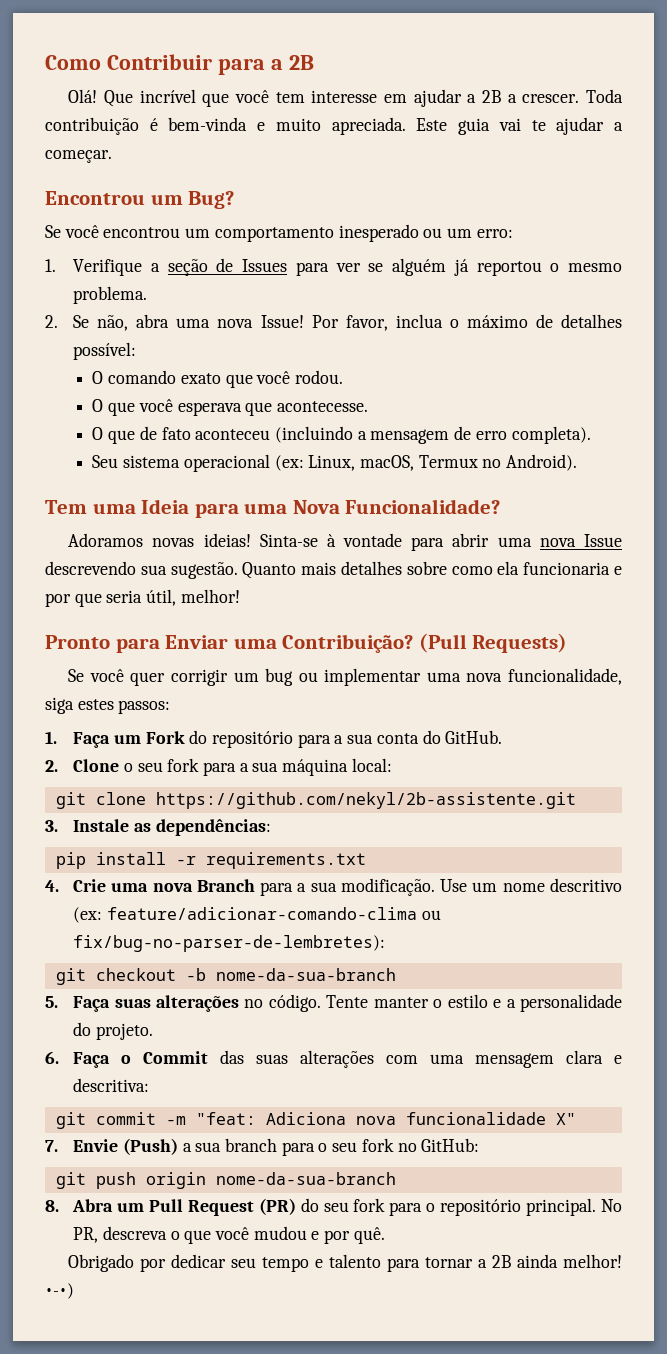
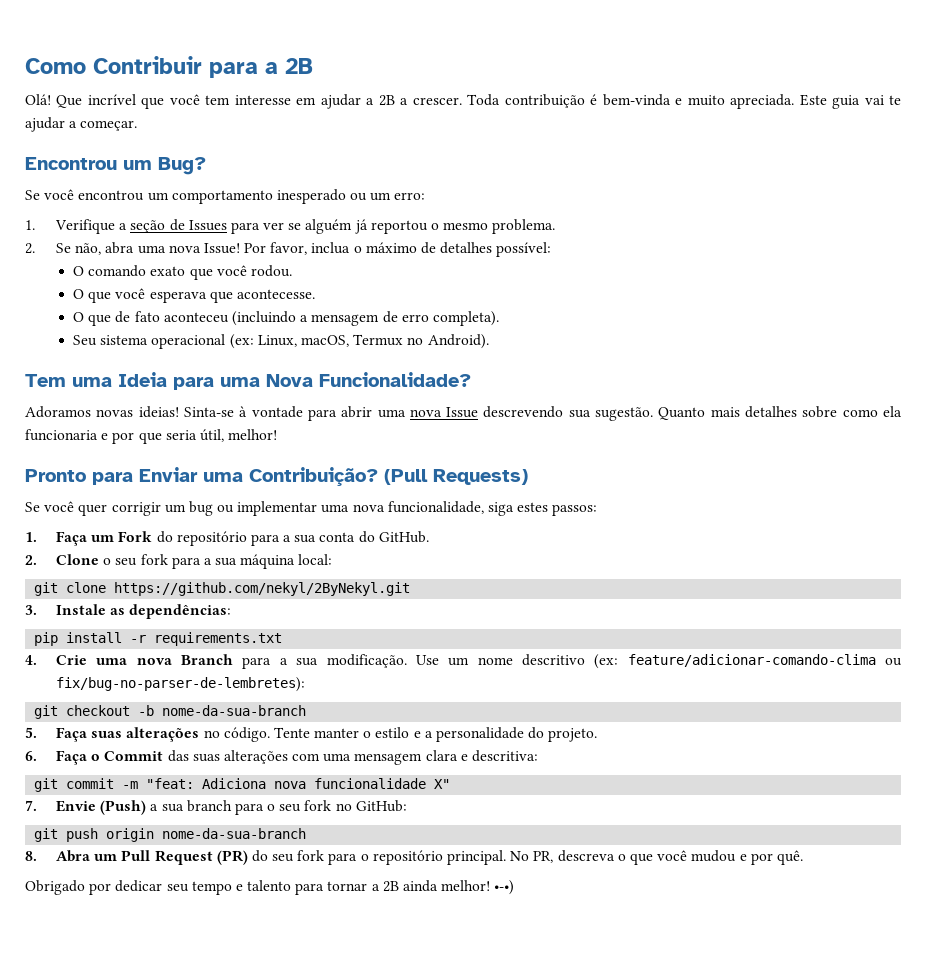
- git clone https://github.com/nekyl/2b-assistente.git
+ git clone https://github.com/nekyl/2ByNekyl.git

